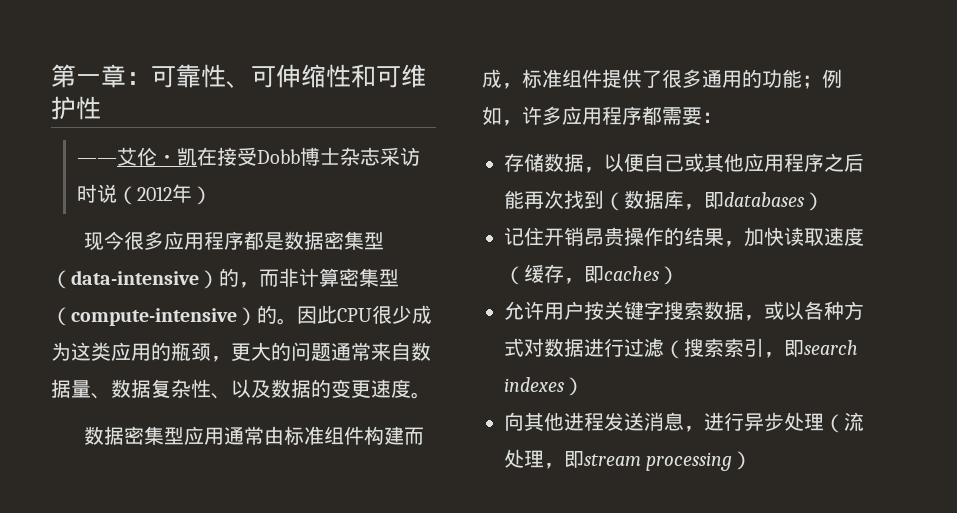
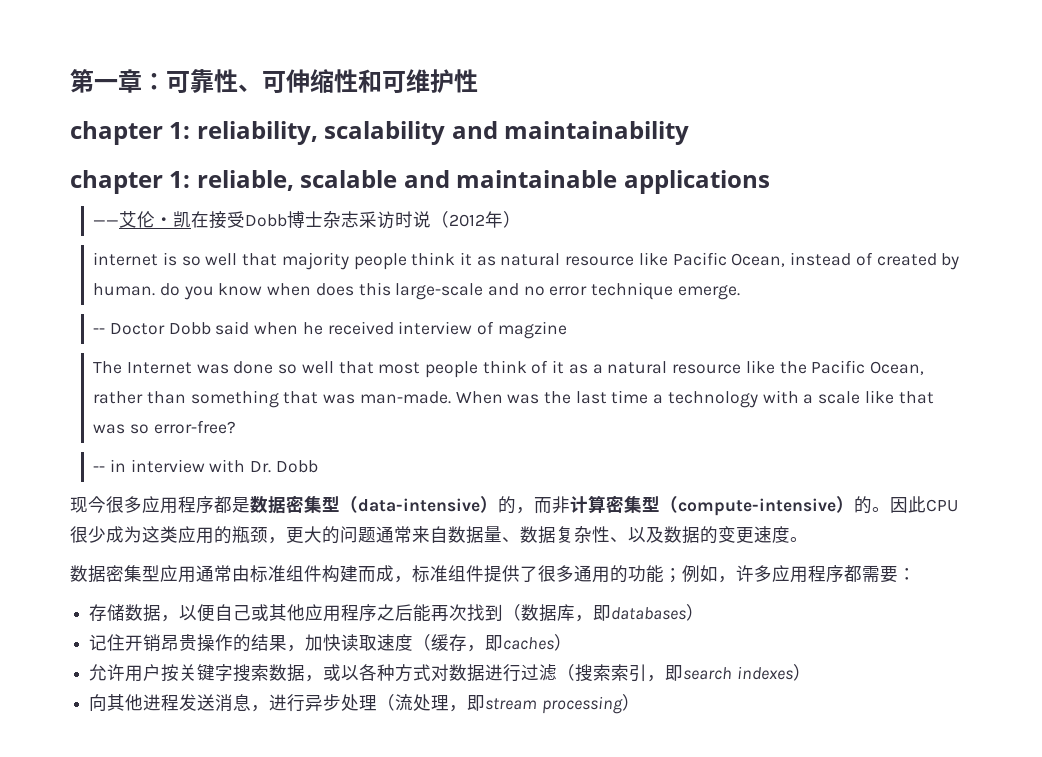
+ chapter 1: reliability, scalability and maintainability
+ chapter 1: reliable, scalable and maintainable applications
+ internet is so well that majority people think it as natural resource like Pacific Ocean, instead of created by human. do you know when does this large-scale and no error technique emerge.
+ -- Doctor Dobb said when he received interview of magzine
+ The Internet was done so well that most people think of it as a natural resource like the Pacific Ocean, rather than something that was man-made. When was the last time a technology with a scale like that was so error-free?
+ -- in interview with Dr. Dobb

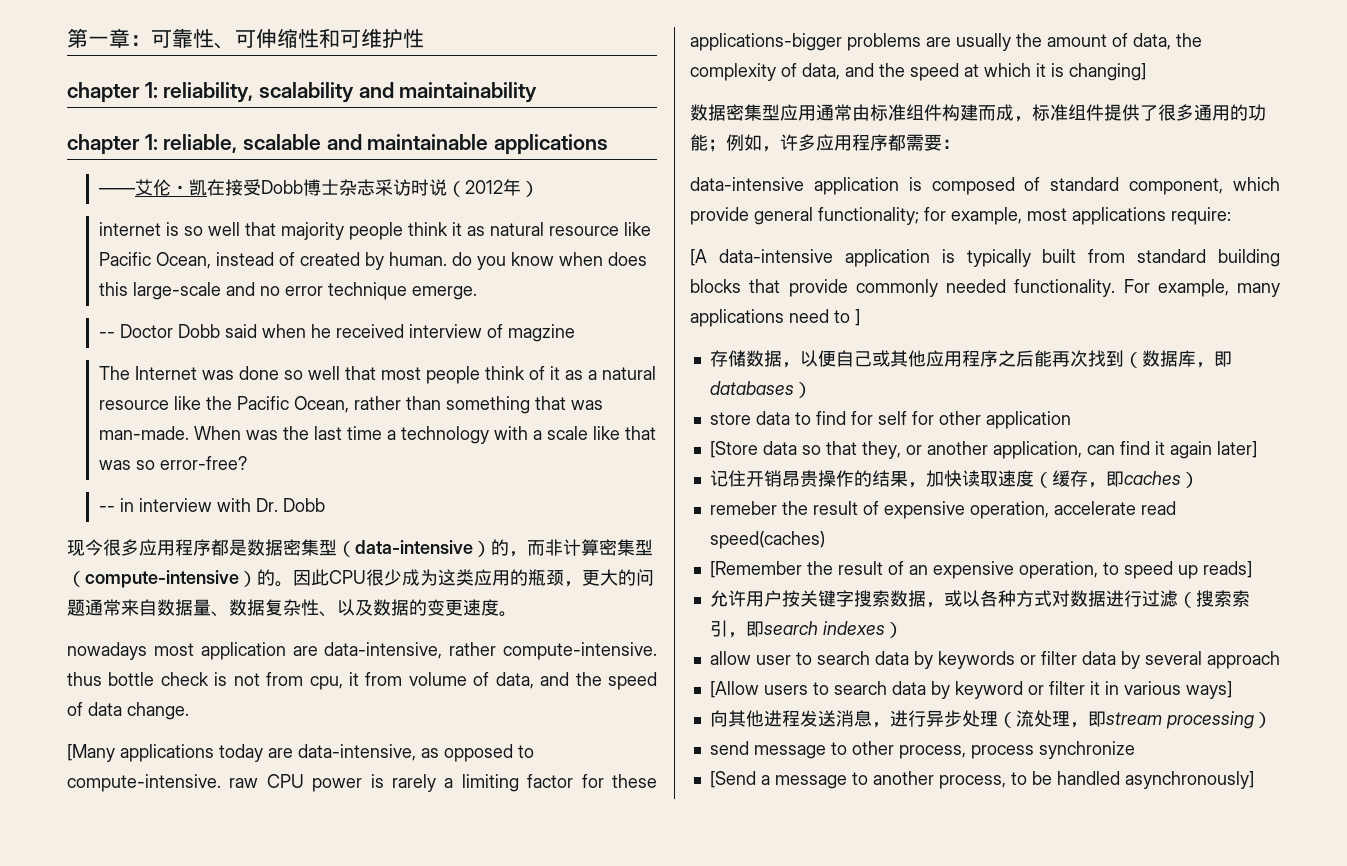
+ nowadays most application are data-intensive, rather compute-intensive. thus bottle check is not from cpu, it from volume of data, and the speed of data change.
+ [Many applications today are data-intensive, as opposed to compute-intensive. raw CPU power is rarely a limiting factor for these applications-bigger problems are usually the amount of data, the complexity of data, and the speed at which it is changing]
+ data-intensive application is composed of standard component, which provide general functionality; for example, most applications require:
+ [A data-intensive application is typically built from standard building blocks that provide commonly needed functionality. For example, many applications need to ]
+ store data to find for self for other application
+ [Store data so that they, or another application, can find it again later]
+ remeber the result of expensive operation, accelerate read speed(caches)
+ [Remember the result of an expensive operation, to speed up reads]
+ allow user to search data by keywords or filter data by several approach
+ [Allow users to search data by keyword or filter it in various ways]
+ send message to other process, process synchronize
+ [Send a message to another process, to be handled asynchronously]

